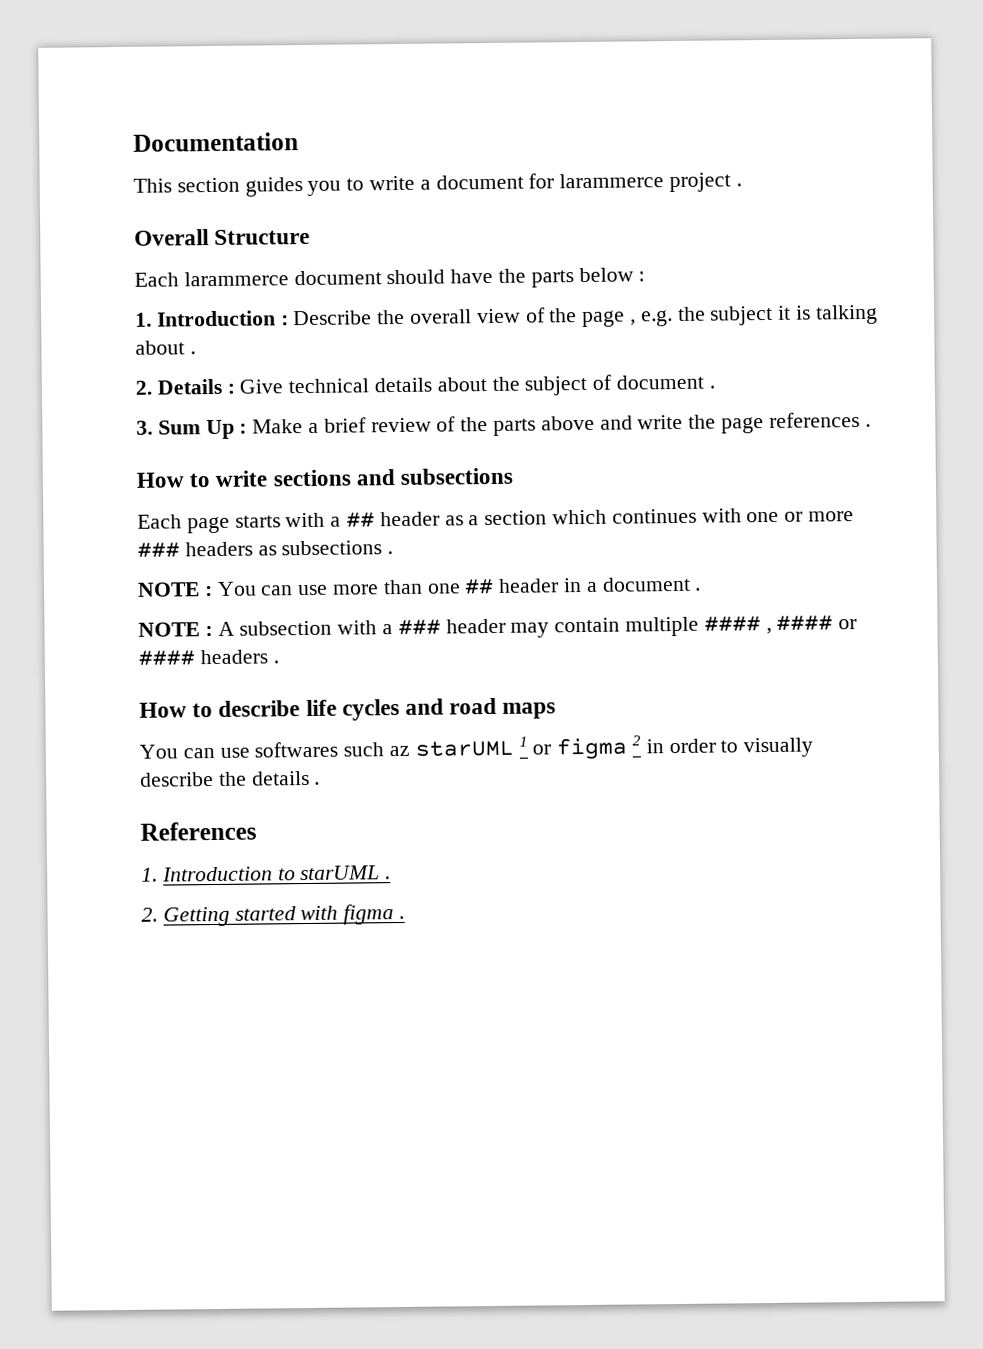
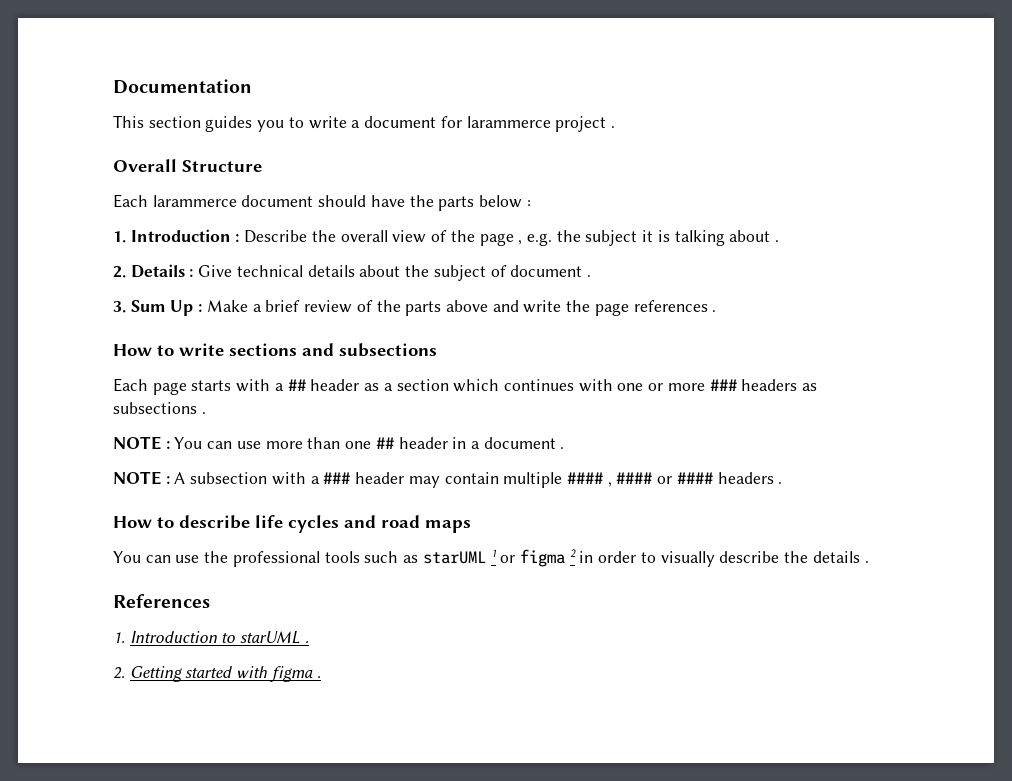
- You can use softwares such az starUML 1 or figma 2 in order to visually describe the details .
+ You can use the professional tools such as starUML 1 or figma 2 in order to visually describe the details .

